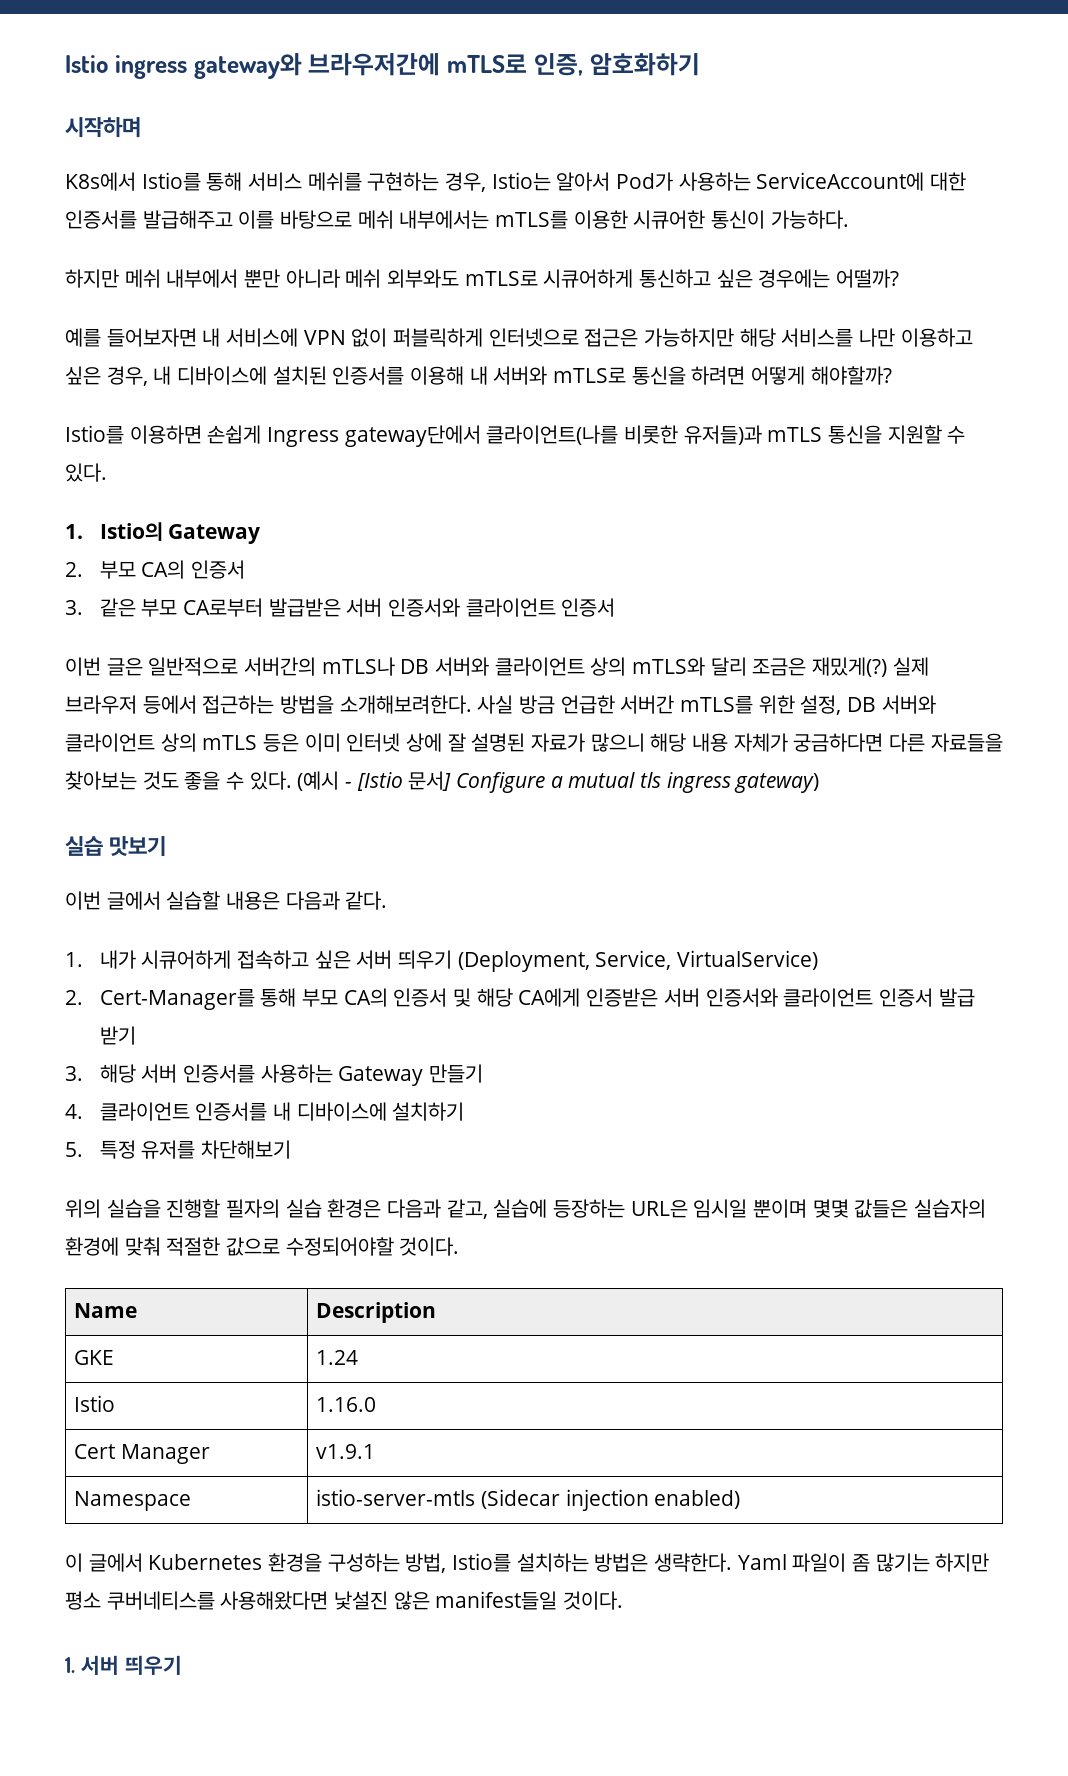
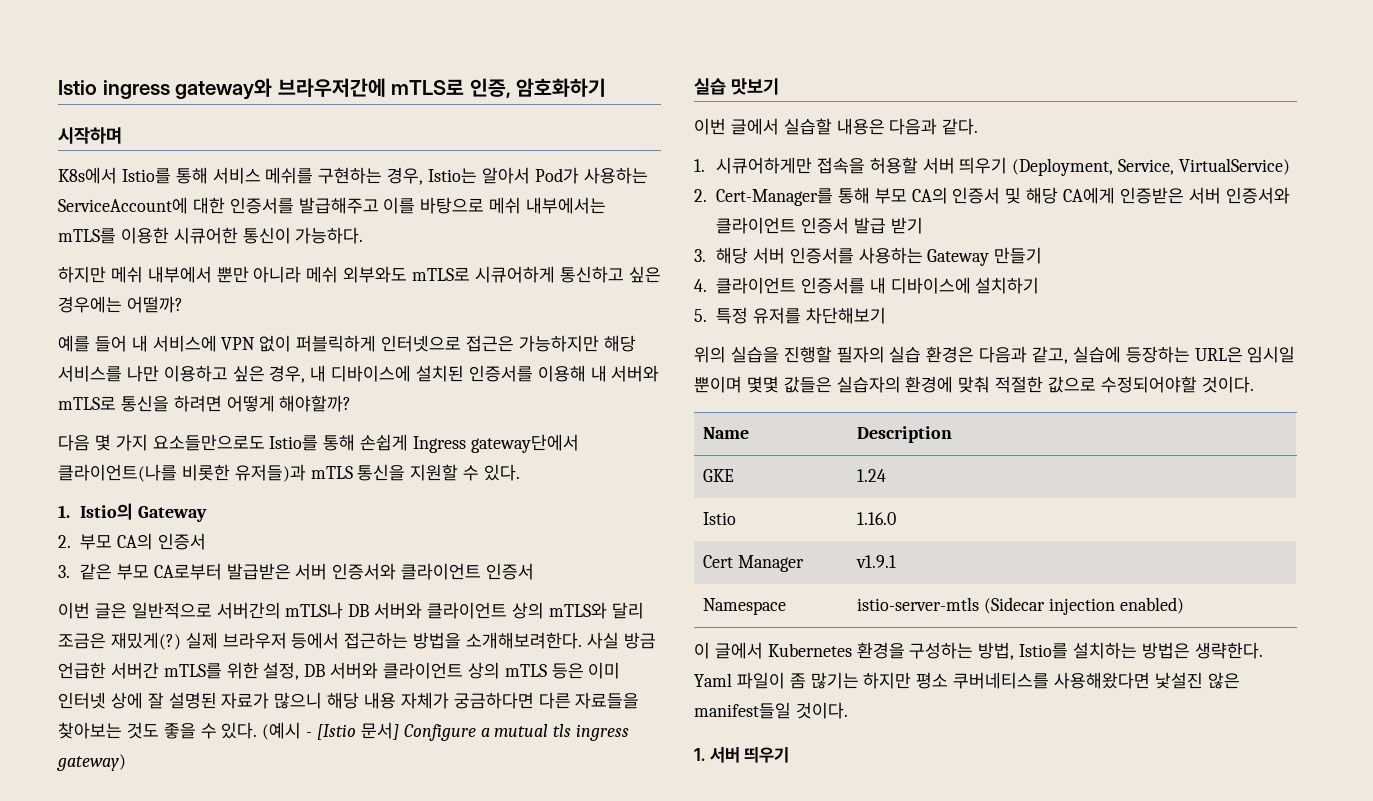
- 예를 들어보자면 내 서비스에 VPN 없이 퍼블릭하게 인터넷으로 접근은 가능하지만 해당 서비스를 나만 이용하고 싶은 경우, 내 디바이스에 설치된 인증서를 이용해 내 서버와 mTLS로 통신을 하려면 어떻게 해야할까?
+ 예를 들어 내 서비스에 VPN 없이 퍼블릭하게 인터넷으로 접근은 가능하지만 해당 서비스를 나만 이용하고 싶은 경우, 내 디바이스에 설치된 인증서를 이용해 내 서버와 mTLS로 통신을 하려면 어떻게 해야할까?
- Istio를 이용하면 손쉽게 Ingress gateway단에서 클라이언트(나를 비롯한 유저들)과 mTLS 통신을 지원할 수 있다.
+ 다음 몇 가지 요소들만으로도 Istio를 통해 손쉽게 Ingress gateway단에서 클라이언트(나를 비롯한 유저들)과 mTLS 통신을 지원할 수 있다.
- 1. 내가 시큐어하게 접속하고 싶은 서버 띄우기 (Deployment, Service, VirtualService)
+ 1. 시큐어하게만 접속을 허용할 서버 띄우기 (Deployment, Service, VirtualService)

